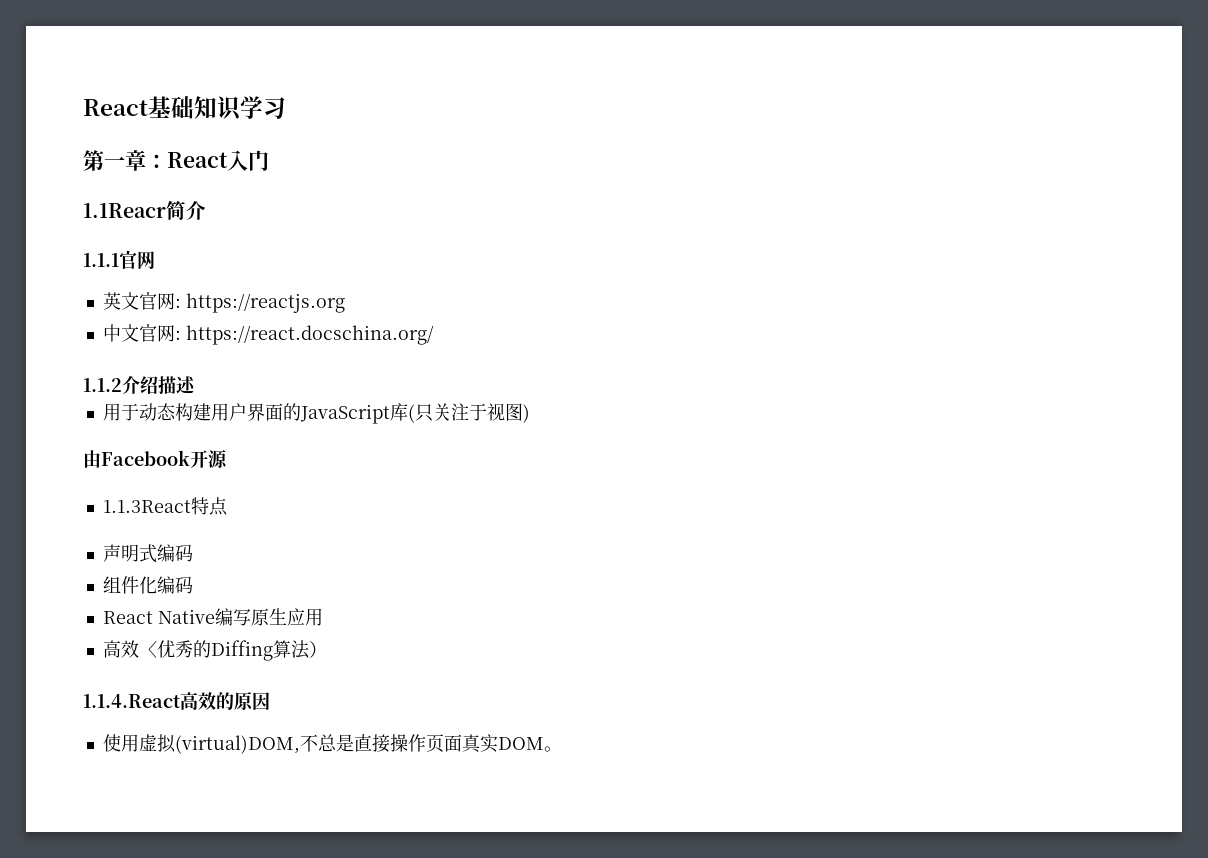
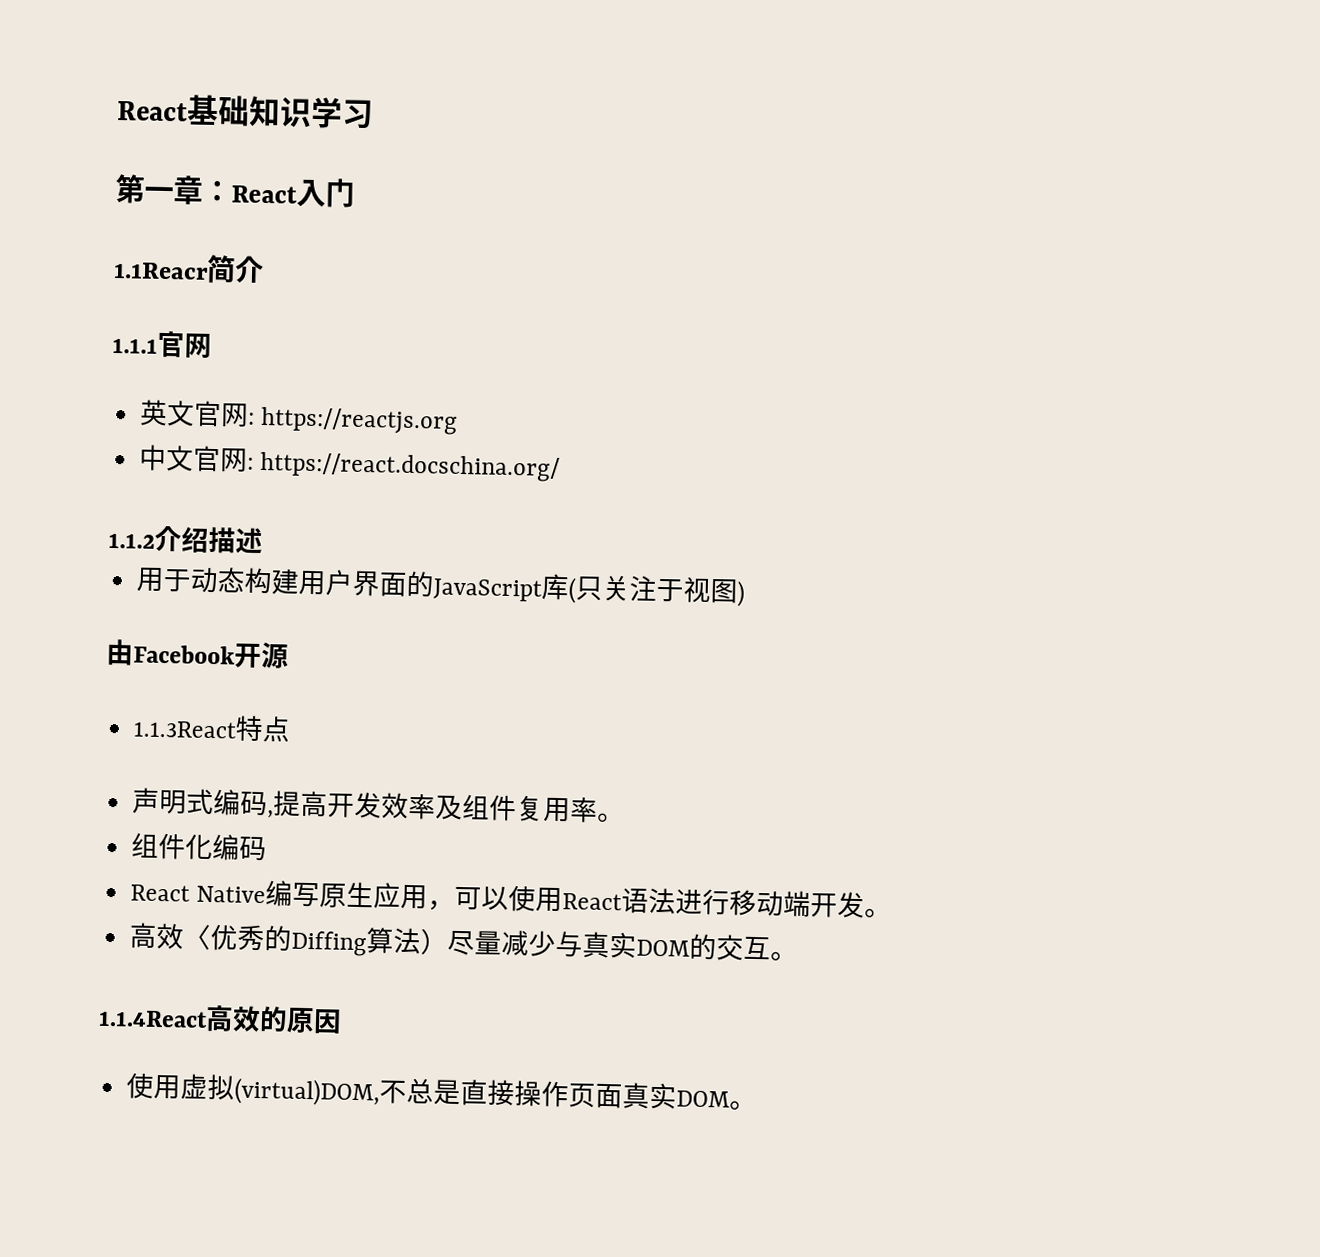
- 声明式编码
+ 声明式编码,提高开发效率及组件复用率。
- React Native编写原生应用
+ React Native编写原生应用，可以使用React语法进行移动端开发。
- 高效〈优秀的Diffing算法）
- 1.1.4.React高效的原因
+ 高效〈优秀的Diffing算法）尽量减少与真实DOM的交互。
+ 1.1.4React高效的原因

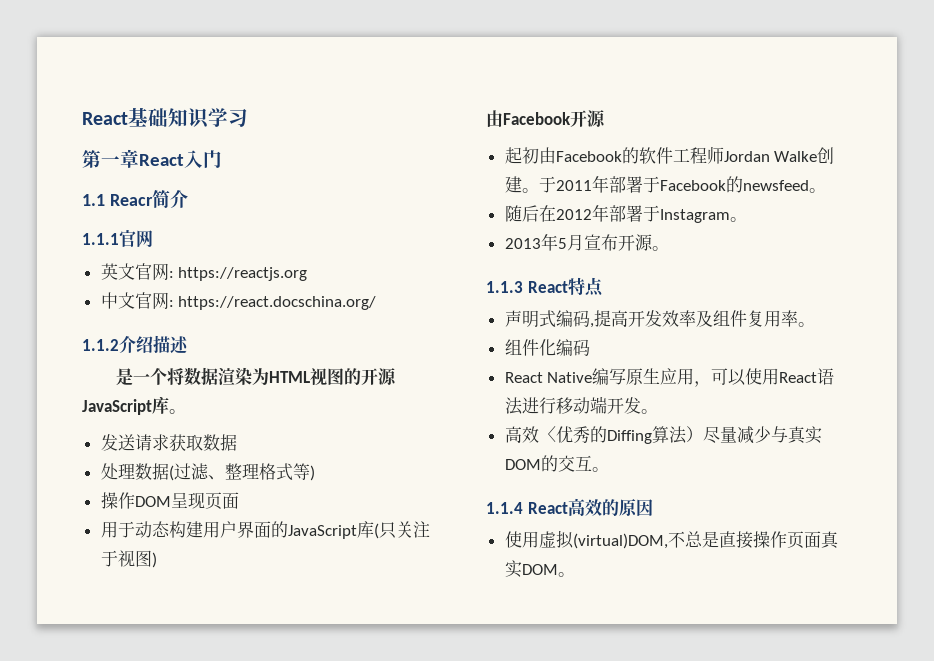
- 第一章：React入门
+ 第一章React入门
- 1.1Reacr简介
+ 1.1 Reacr简介
+ 是一个将数据渲染为HTML视图的开源JavaScript库。
+ 发送请求获取数据
+ 处理数据(过滤、整理格式等)
+ 操作DOM呈现页面
- 1.1.3React特点
+ 起初由Facebook的软件工程师Jordan Walke创建。于2011年部署于Facebook的newsfeed。
+ 随后在2012年部署于Instagram。
+ 2013年5月宣布开源。
+ 1.1.3 React特点
- 1.1.4React高效的原因
+ 1.1.4 React高效的原因

